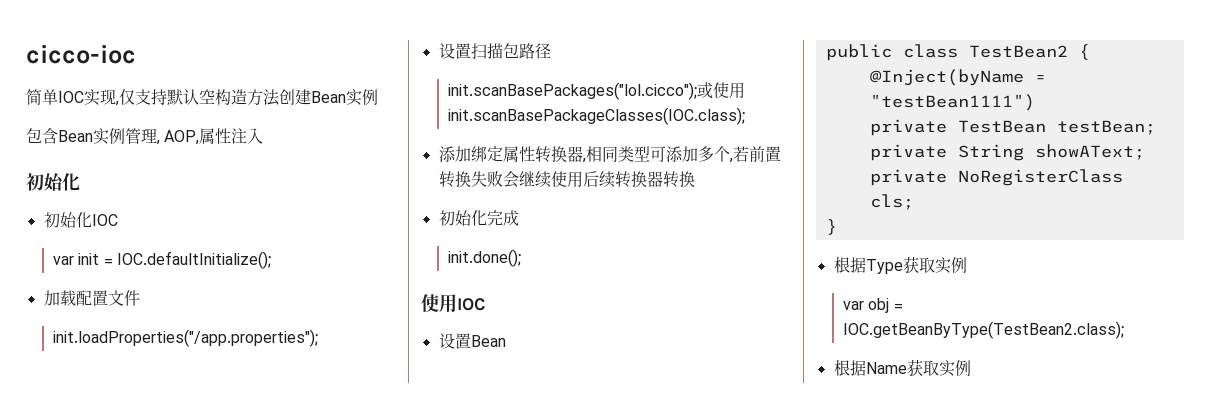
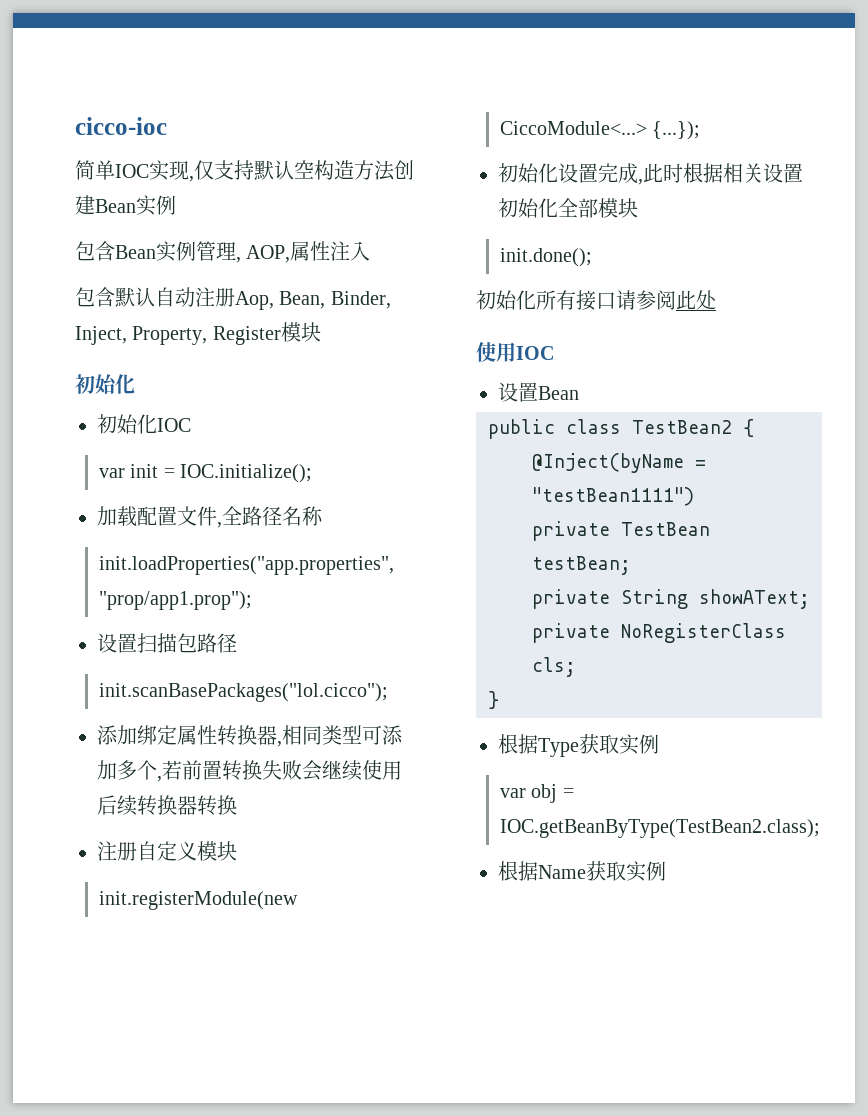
+ 包含默认自动注册Aop, Bean, Binder, Inject, Property, Register模块
- var init = IOC.defaultInitialize();
+ var init = IOC.initialize();
- 加载配置文件
- init.loadProperties("/app.properties");
+ 加载配置文件,全路径名称
+ init.loadProperties("app.properties", "prop/app1.prop");
- init.scanBasePackages("lol.cicco");或使用init.scanBasePackageClasses(IOC.class);
+ init.scanBasePackages("lol.cicco");
- 初始化完成
+ 注册自定义模块
+ init.registerModule(new CiccoModule<...> {...});
+ 初始化设置完成,此时根据相关设置初始化全部模块
  init.done();
+ 初始化所有接口请参阅此处

